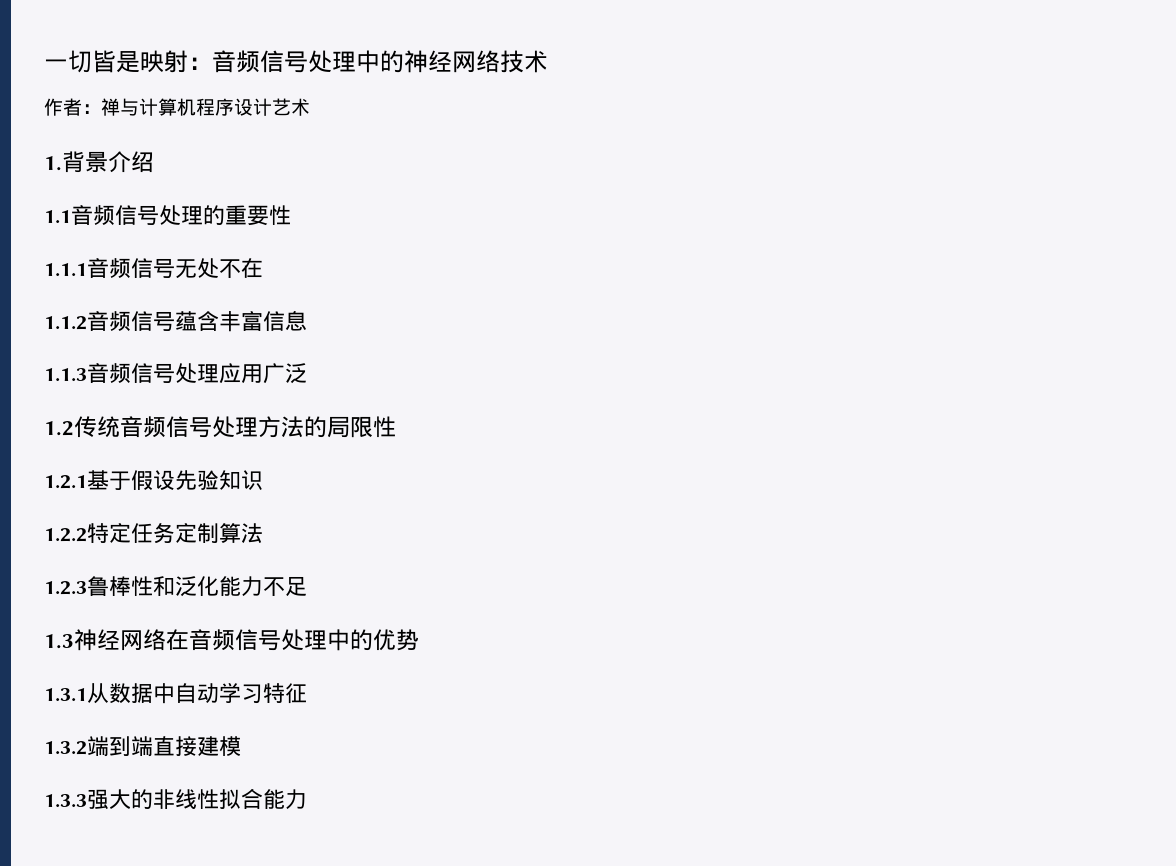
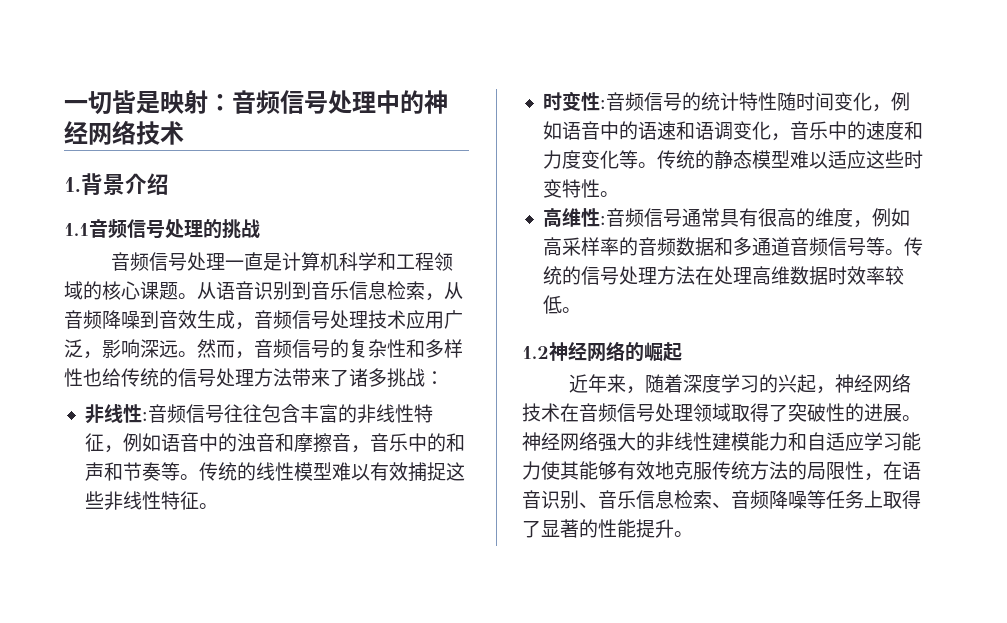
- 作者：禅与计算机程序设计艺术
- 1.1音频信号处理的重要性
- 1.1.1音频信号无处不在
- 1.1.2音频信号蕴含丰富信息
- 1.1.3音频信号处理应用广泛
- 1.2传统音频信号处理方法的局限性
- 1.2.1基于假设先验知识
- 1.2.2特定任务定制算法
- 1.2.3鲁棒性和泛化能力不足
- 1.3神经网络在音频信号处理中的优势
- 1.3.1从数据中自动学习特征
- 1.3.2端到端直接建模
- 1.3.3强大的非线性拟合能力
+ 1.1音频信号处理的挑战
+ 音频信号处理一直是计算机科学和工程领域的核心课题。从语音识别到音乐信息检索，从音频降噪到音效生成，音频信号处理技术应用广泛，影响深远。然而，音频信号的复杂性和多样性也给传统的信号处理方法带来了诸多挑战：
+ 非线性:音频信号往往包含丰富的非线性特征，例如语音中的浊音和摩擦音，音乐中的和声和节奏等。传统的线性模型难以有效捕捉这些非线性特征。
+ 时变性:音频信号的统计特性随时间变化，例如语音中的语速和语调变化，音乐中的速度和力度变化等。传统的静态模型难以适应这些时变特性。
+ 高维性:音频信号通常具有很高的维度，例如高采样率的音频数据和多通道音频信号等。传统的信号处理方法在处理高维数据时效率较低。
+ 1.2神经网络的崛起
+ 近年来，随着深度学习的兴起，神经网络技术在音频信号处理领域取得了突破性的进展。神经网络强大的非线性建模能力和自适应学习能力使其能够有效地克服传统方法的局限性，在语音识别、音乐信息检索、音频降噪等任务上取得了显著的性能提升。

